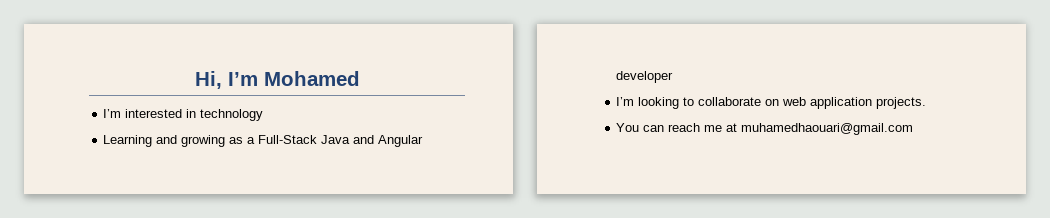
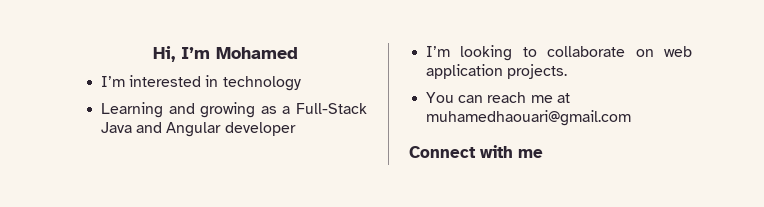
+ Connect with me

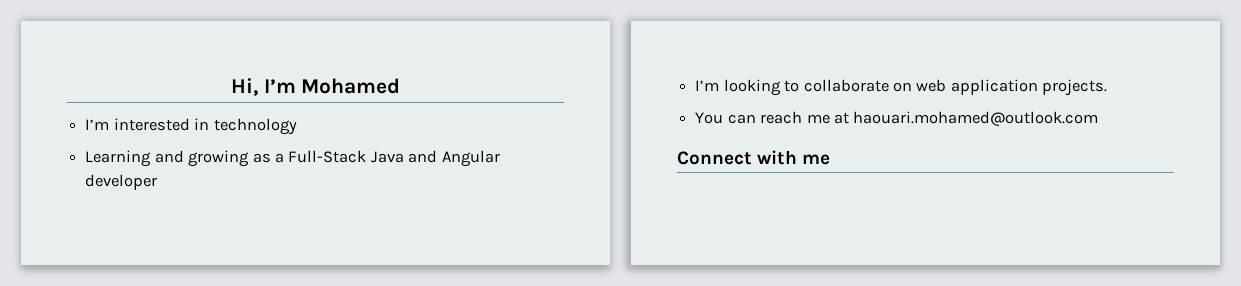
- You can reach me at muhamedhaouari@gmail.com
+ You can reach me at haouari.mohamed@outlook.com

